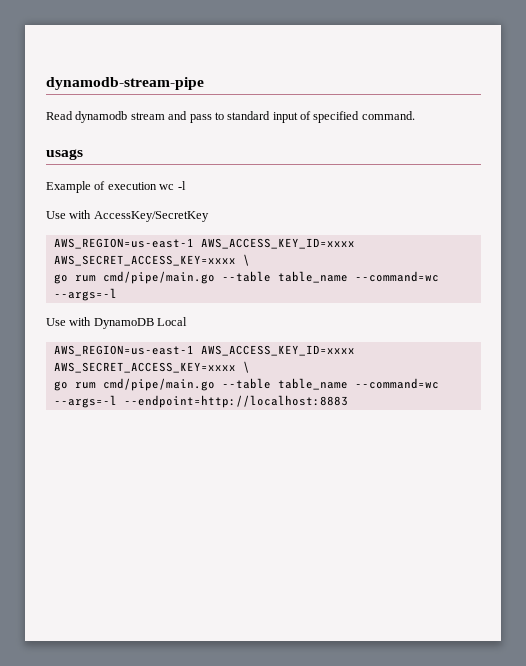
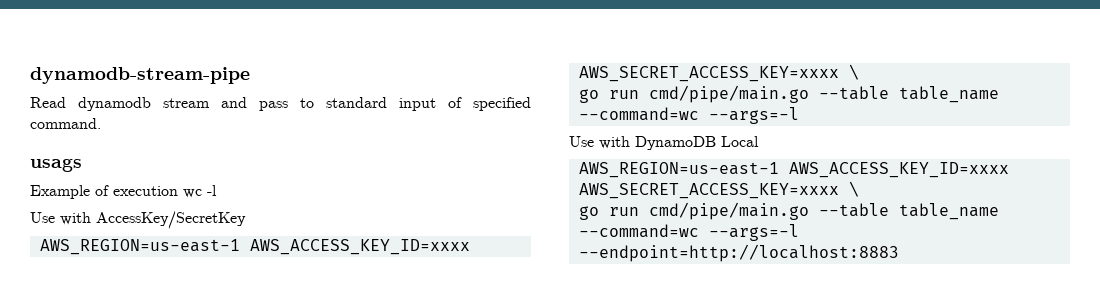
  Use with AccessKey/SecretKey
  AWS_REGION=us-east-1 AWS_ACCESS_KEY_ID=xxxx AWS_SECRET_ACCESS_KEY=xxxx \
- go rum cmd/pipe/main.go --table table_name --command=wc --args=-l
+ go run cmd/pipe/main.go --table table_name --command=wc --args=-l
- go rum cmd/pipe/main.go --table table_name --command=wc --args=-l --endpoint=http://localhost:8883
+ go run cmd/pipe/main.go --table table_name --command=wc --args=-l --endpoint=http://localhost:8883

